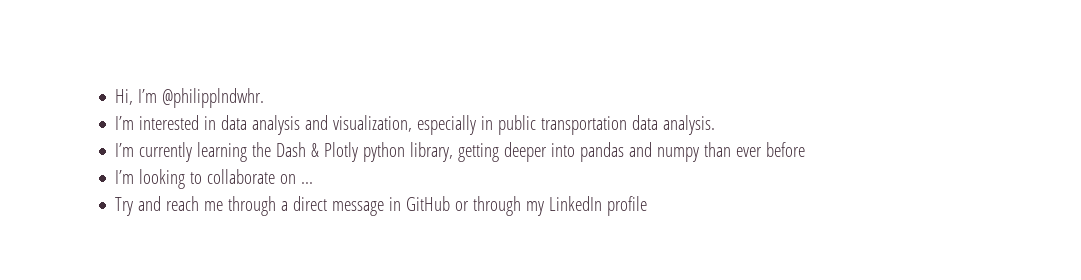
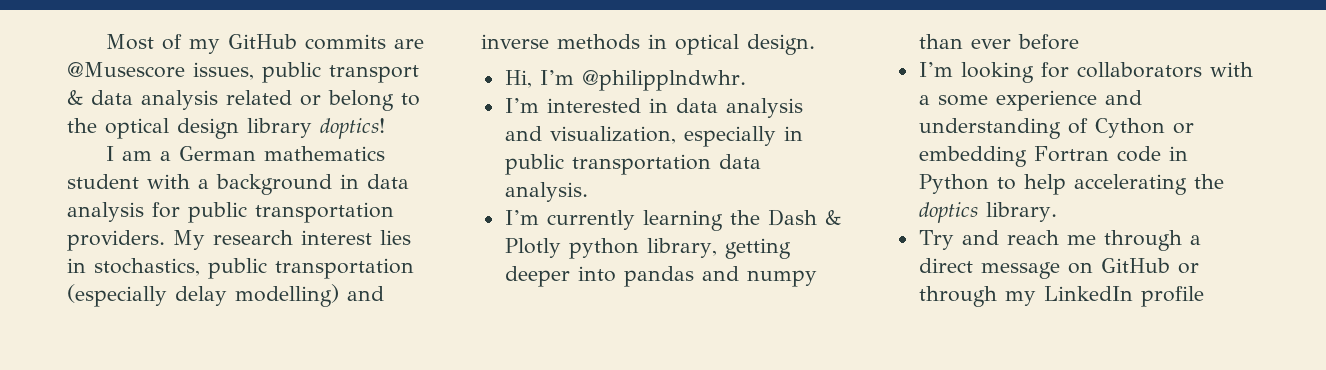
+ Most of my GitHub commits are @Musescore issues, public transport & data analysis related or belong to the optical design library doptics!
+ I am a German mathematics student with a background in data analysis for public transportation providers. My research interest lies in stochastics, public transportation (especially delay modelling) and inverse methods in optical design.
- I’m looking to collaborate on ...
+ I’m looking for collaborators with a some experience and understanding of Cython or embedding Fortran code in Python to help accelerating the doptics library.
- Try and reach me through a direct message in GitHub or through my LinkedIn profile
+ Try and reach me through a direct message on GitHub or through my LinkedIn profile

